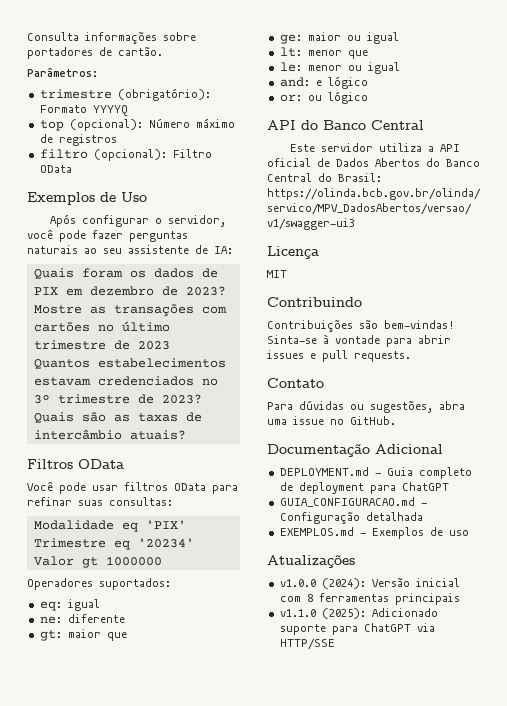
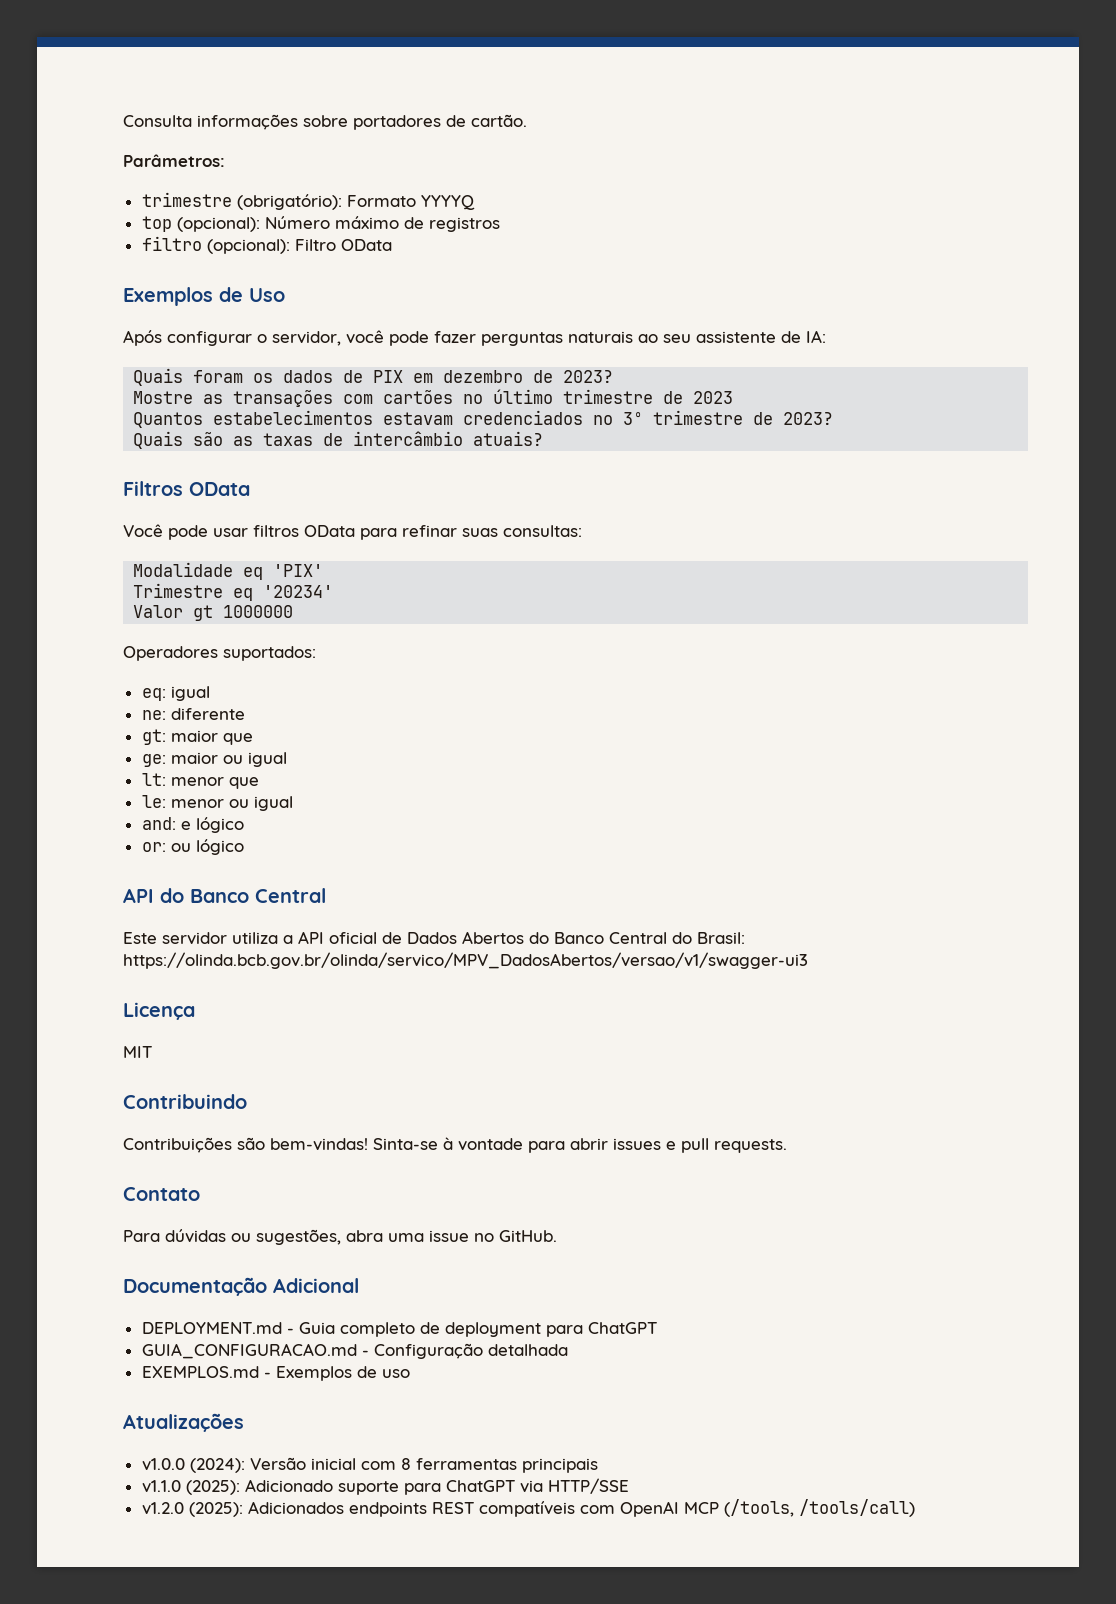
+ v1.2.0 (2025): Adicionados endpoints REST compatíveis com OpenAI MCP (/tools, /tools/call)

